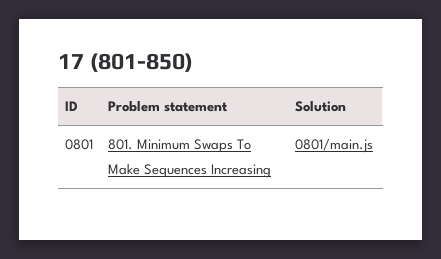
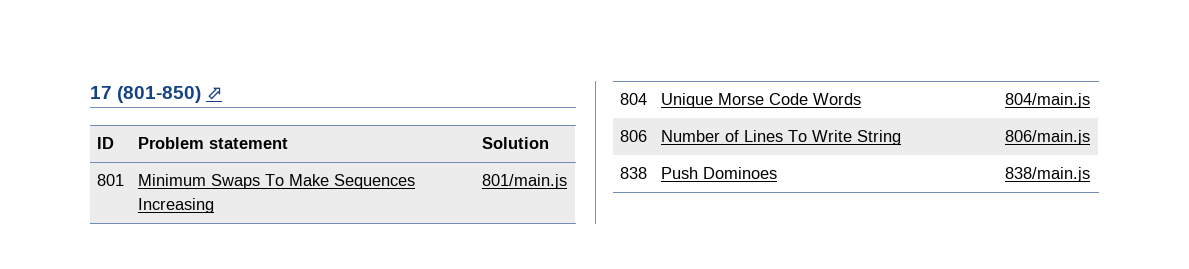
- 17 (801-850)
+ 17 (801-850) ⬀
- 0801 | 801. Minimum Swaps To Make Sequences Increasing | 0801/main.js
+ 801 | Minimum Swaps To Make Sequences Increasing | 801/main.js
+ 804 | Unique Morse Code Words | 804/main.js
+ 806 | Number of Lines To Write String | 806/main.js
+ 838 | Push Dominoes | 838/main.js

